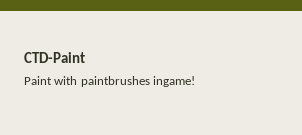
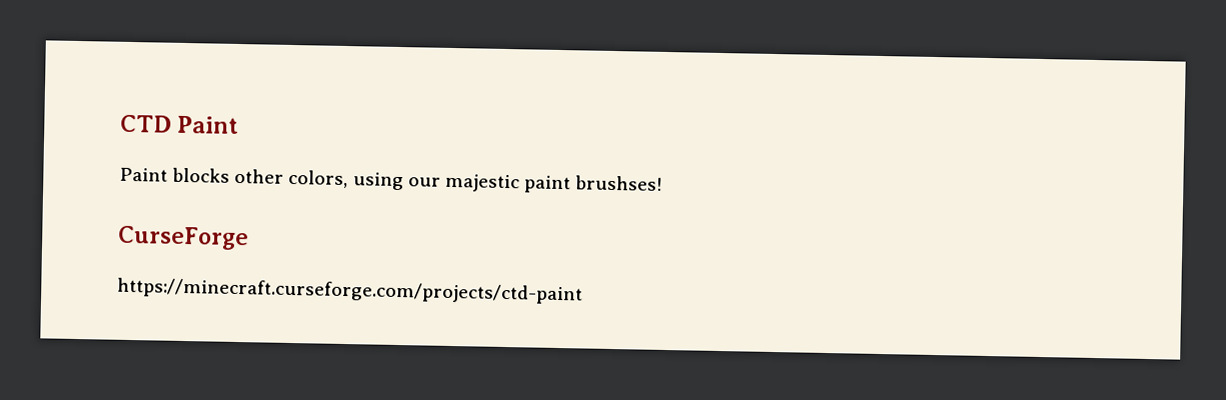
- CTD-Paint
- Paint with paintbrushes ingame!
+ CTD Paint
+ Paint blocks other colors, using our majestic paint brushses!
+ CurseForge
+ https://minecraft.curseforge.com/projects/ctd-paint

